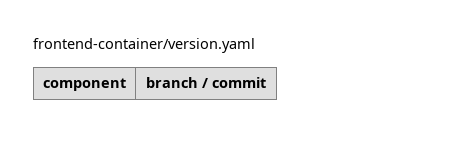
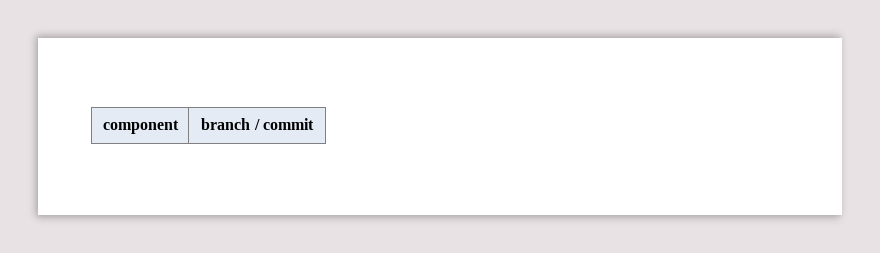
- frontend-container/version.yaml

